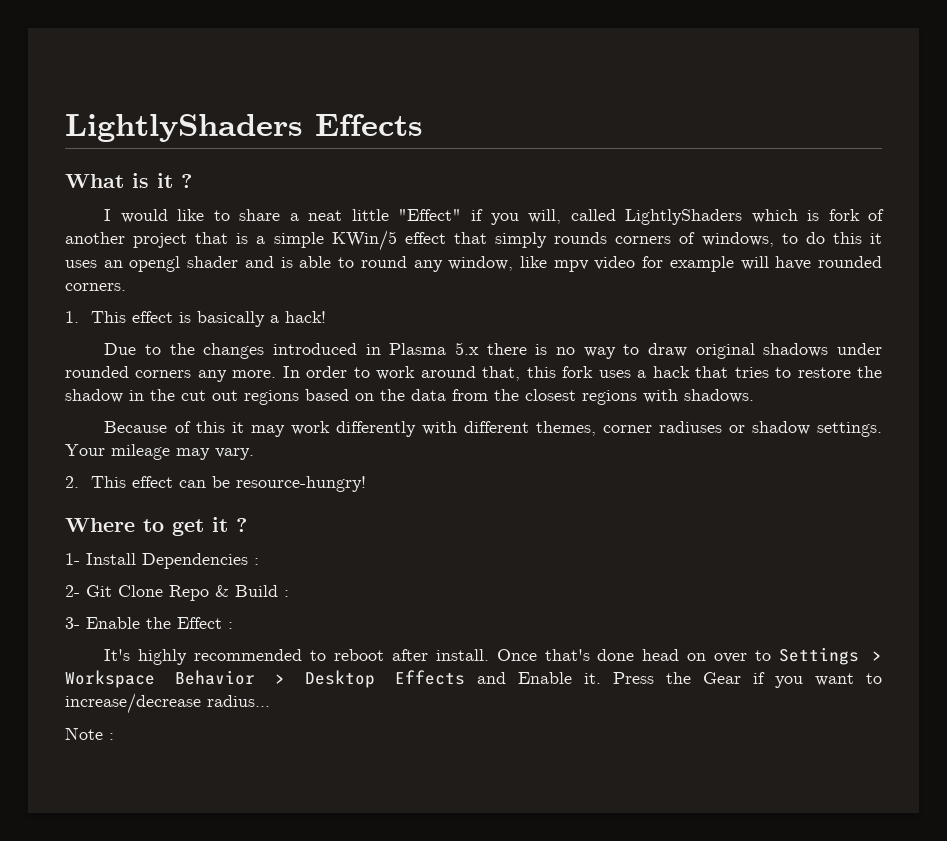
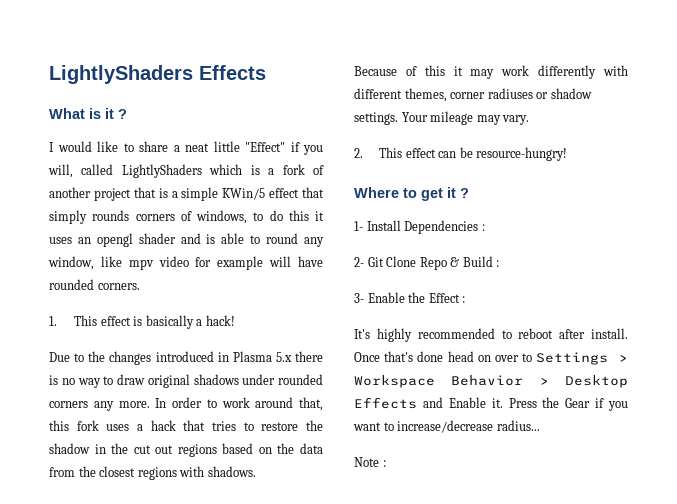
- I would like to share a neat little "Effect" if you will, called LightlyShaders which is fork of another project that is a simple KWin/5 effect that simply rounds corners of windows, to do this it uses an opengl shader and is able to round any window, like mpv video for example will have rounded corners.
+ I would like to share a neat little "Effect" if you will, called LightlyShaders which is a fork of another project that is a simple KWin/5 effect that simply rounds corners of windows, to do this it uses an opengl shader and is able to round any window, like mpv video for example will have rounded corners.

